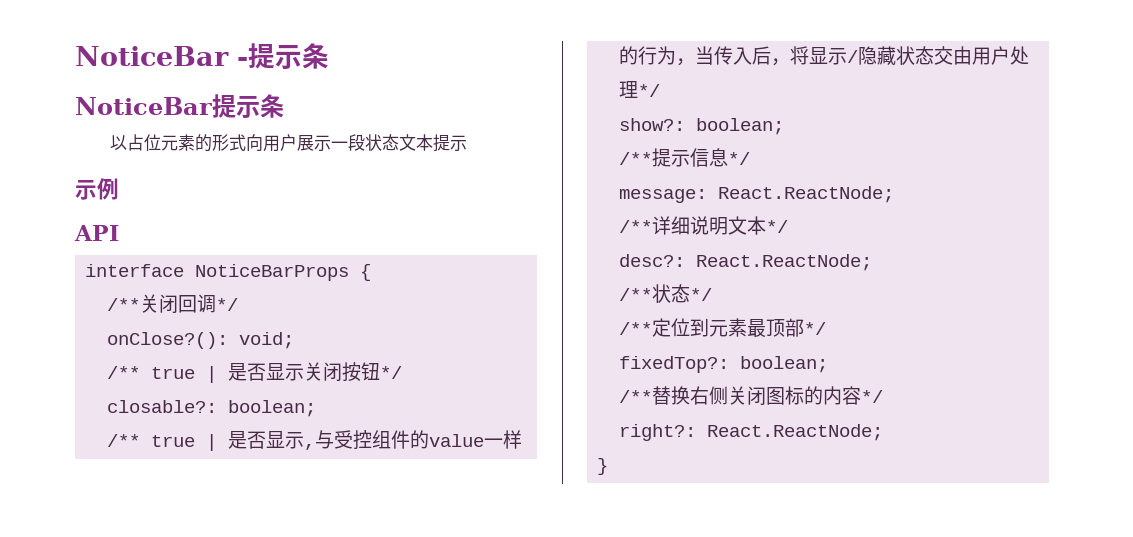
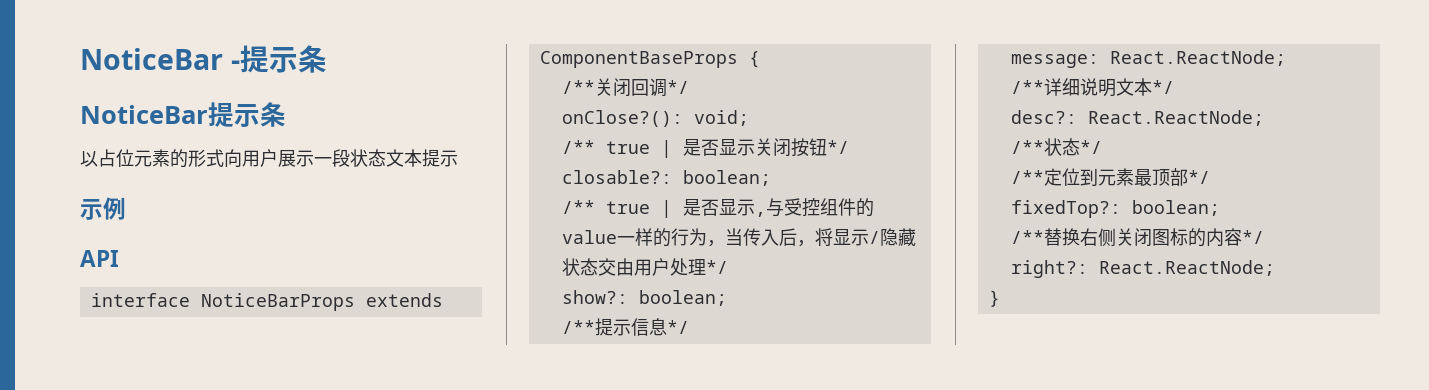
- interface NoticeBarProps {
+ interface NoticeBarProps extends ComponentBaseProps {

